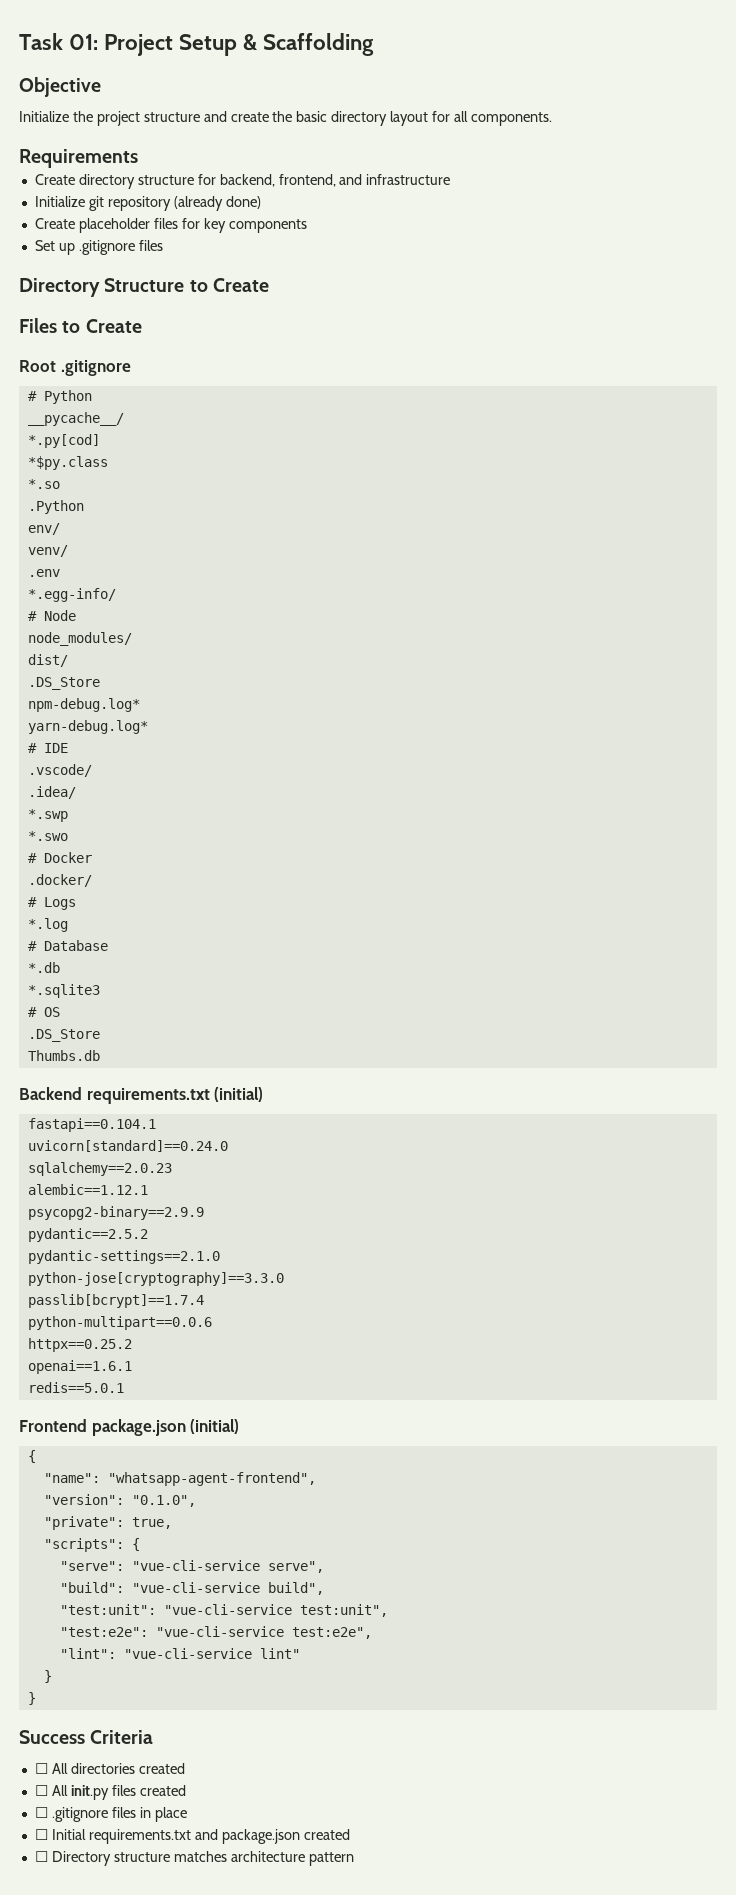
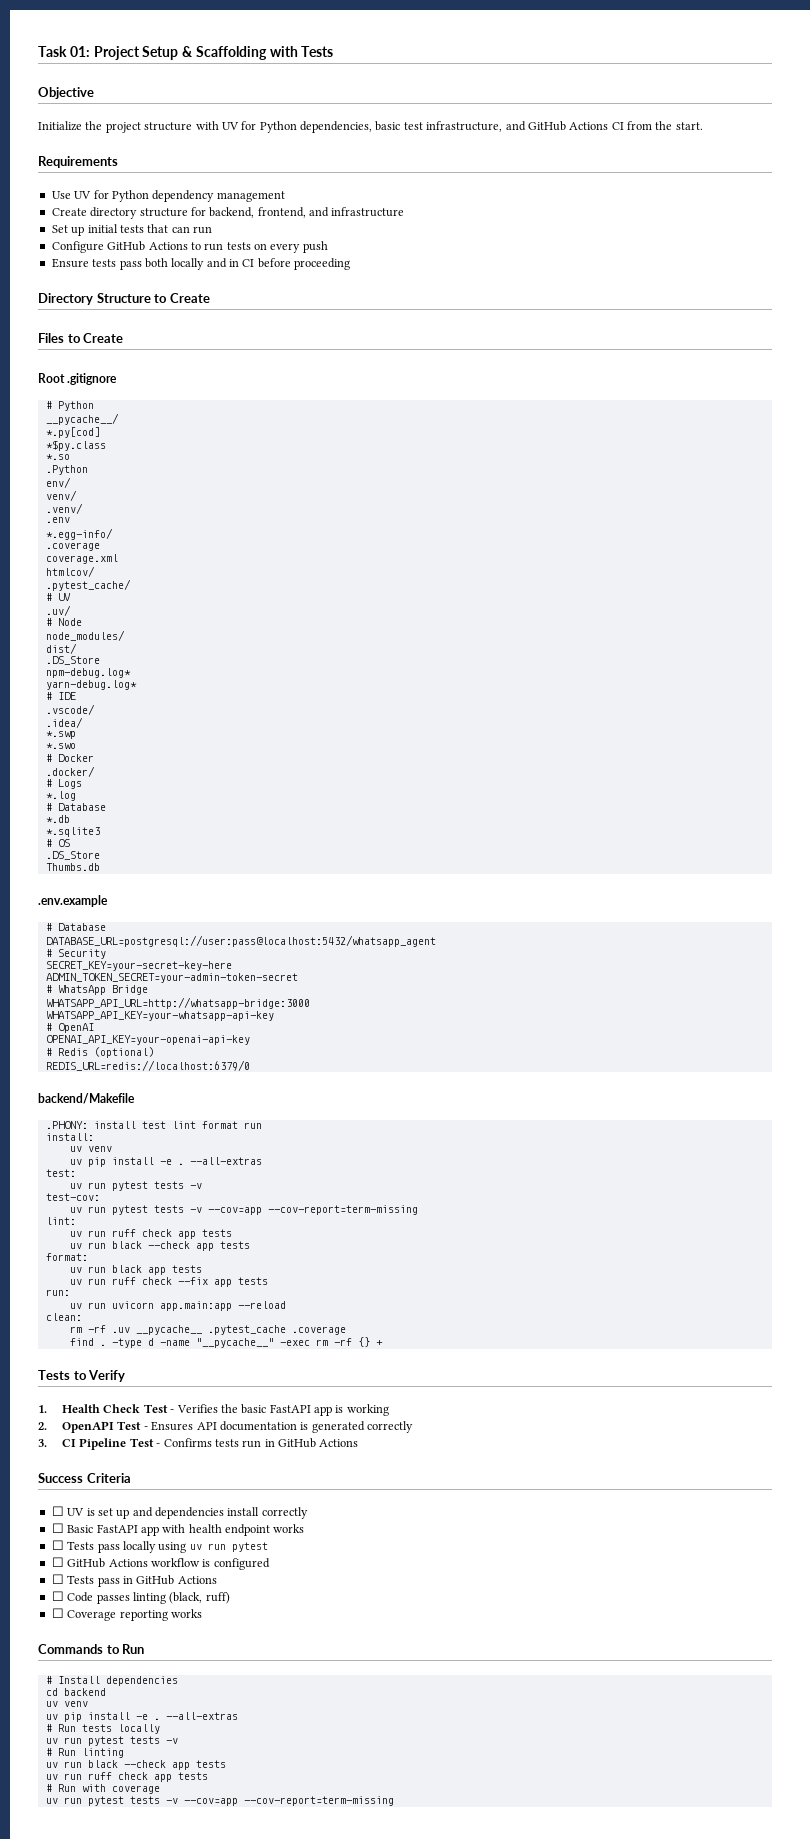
- Task 01: Project Setup & Scaffolding
+ Task 01: Project Setup & Scaffolding with Tests
- Initialize the project structure and create the basic directory layout for all components.
+ Initialize the project structure with UV for Python dependencies, basic test infrastructure, and GitHub Actions CI from the start.
  Requirements
+ Use UV for Python dependency management
- Initialize git repository (already done)
- Create placeholder files for key components
- Set up .gitignore files
+ Set up initial tests that can run
+ Configure GitHub Actions to run tests on every push
+ Ensure tests pass both locally and in CI before proceeding
+ .venv/
  *.egg-info/
+ .coverage
+ coverage.xml
+ htmlcov/
+ .pytest_cache/
+ # UV
+ .uv/
- Backend requirements.txt (initial)
- fastapi==0.104.1
- uvicorn[standard]==0.24.0
- sqlalchemy==2.0.23
- alembic==1.12.1
- psycopg2-binary==2.9.9
- pydantic==2.5.2
- pydantic-settings==2.1.0
- python-jose[cryptography]==3.3.0
- passlib[bcrypt]==1.7.4
- python-multipart==0.0.6
- httpx==0.25.2
- openai==1.6.1
- redis==5.0.1
- Frontend package.json (initial)
- {
- "name": "whatsapp-agent-frontend",
- "version": "0.1.0",
- "private": true,
- "scripts": {
- "serve": "vue-cli-service serve",
- "build": "vue-cli-service build",
- "test:unit": "vue-cli-service test:unit",
- "test:e2e": "vue-cli-service test:e2e",
- "lint": "vue-cli-service lint"
- }
- }
+ .env.example
+ # Database
+ DATABASE_URL=postgresql://user:pass@localhost:5432/whatsapp_agent
+ # Security
+ SECRET_KEY=your-secret-key-here
+ ADMIN_TOKEN_SECRET=your-admin-token-secret
+ # WhatsApp Bridge
+ WHATSAPP_API_URL=http://whatsapp-bridge:3000
+ WHATSAPP_API_KEY=your-whatsapp-api-key
+ # OpenAI
+ OPENAI_API_KEY=your-openai-api-key
+ # Redis (optional)
+ REDIS_URL=redis://localhost:6379/0
+ backend/Makefile
+ .PHONY: install test lint format run
+ install:
+ uv venv
+ uv pip install -e . --all-extras
+ test:
+ uv run pytest tests -v
+ test-cov:
+ uv run pytest tests -v --cov=app --cov-report=term-missing
+ lint:
+ uv run ruff check app tests
+ uv run black --check app tests
+ format:
+ uv run black app tests
+ uv run ruff check --fix app tests
+ run:
+ uv run uvicorn app.main:app --reload
+ clean:
+ rm -rf .uv __pycache__ .pytest_cache .coverage
+ find . -type d -name "__pycache__" -exec rm -rf {} +
+ Tests to Verify
+ 1. Health Check Test - Verifies the basic FastAPI app is working
+ 2. OpenAPI Test - Ensures API documentation is generated correctly
+ 3. CI Pipeline Test - Confirms tests run in GitHub Actions
  Success Criteria
- ☐ All directories created
- ☐ All init.py files created
- ☐ .gitignore files in place
- ☐ Initial requirements.txt and package.json created
- ☐ Directory structure matches architecture pattern
+ ☐ UV is set up and dependencies install correctly
+ ☐ Basic FastAPI app with health endpoint works
+ ☐ Tests pass locally using uv run pytest
+ ☐ GitHub Actions workflow is configured
+ ☐ Tests pass in GitHub Actions
+ ☐ Code passes linting (black, ruff)
+ ☐ Coverage reporting works
+ Commands to Run
+ # Install dependencies
+ cd backend
+ uv venv
+ uv pip install -e . --all-extras
+ # Run tests locally
+ uv run pytest tests -v
+ # Run linting
+ uv run black --check app tests
+ uv run ruff check app tests
+ # Run with coverage
+ uv run pytest tests -v --cov=app --cov-report=term-missing

